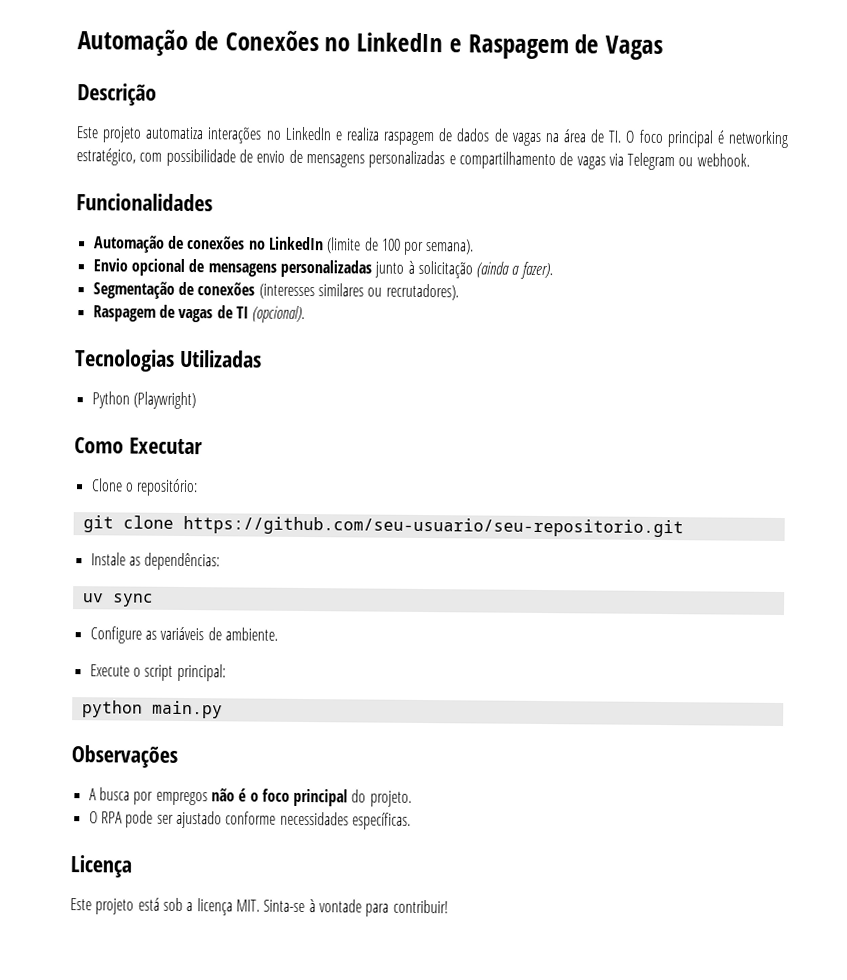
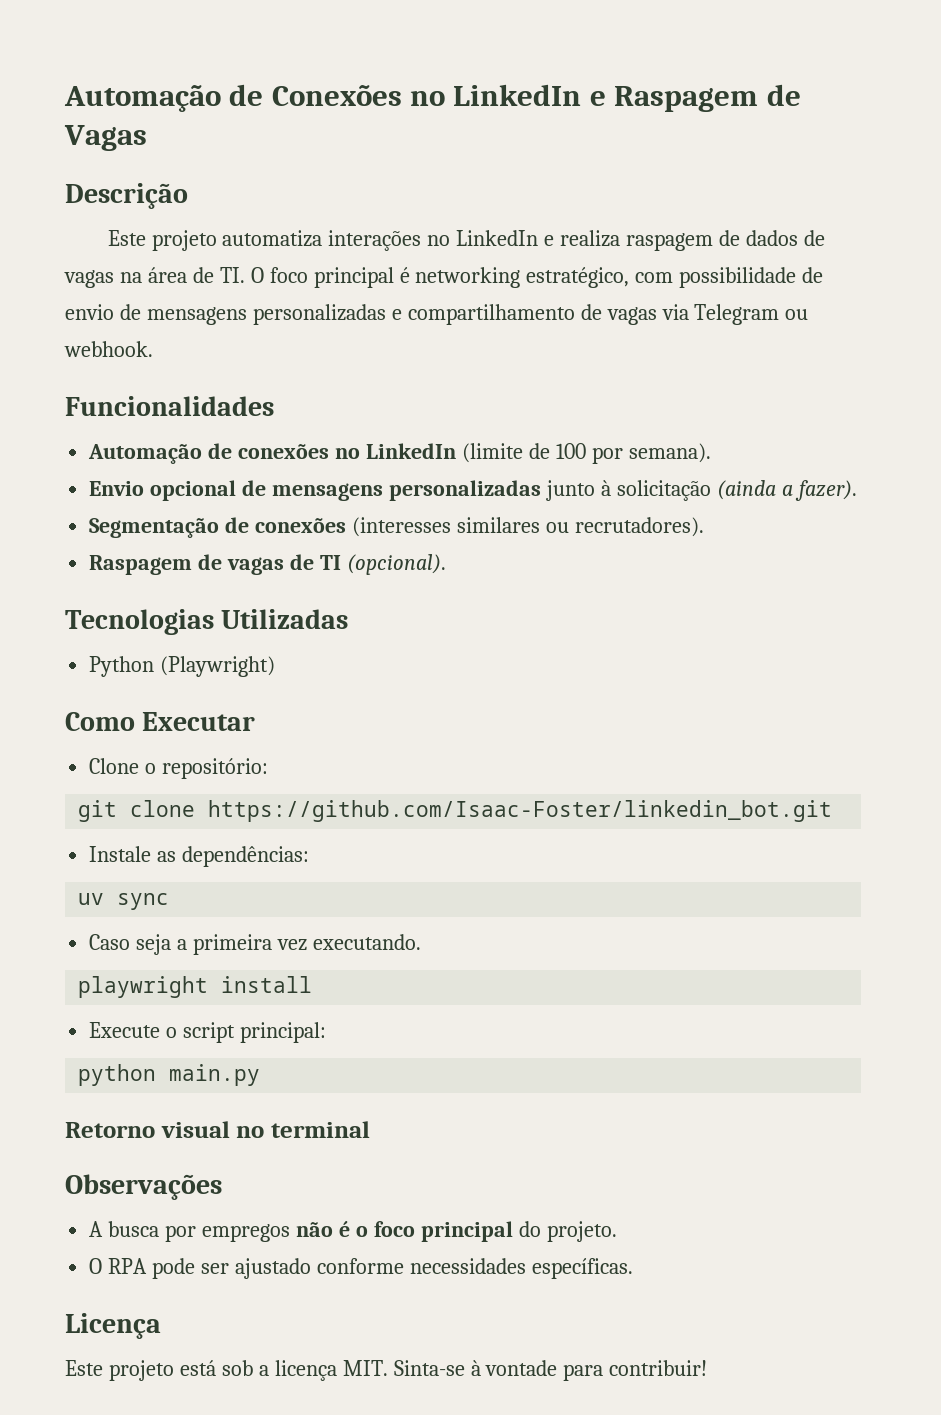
- git clone https://github.com/seu-usuario/seu-repositorio.git
+ git clone https://github.com/Isaac-Foster/linkedin_bot.git
- Configure as variáveis de ambiente.
+ Caso seja a primeira vez executando.
+ playwright install
+ Retorno visual no terminal

